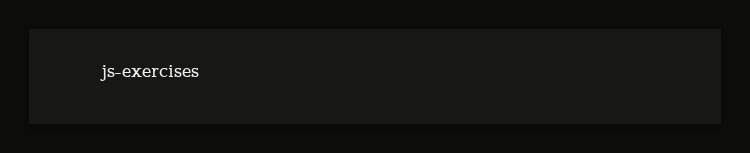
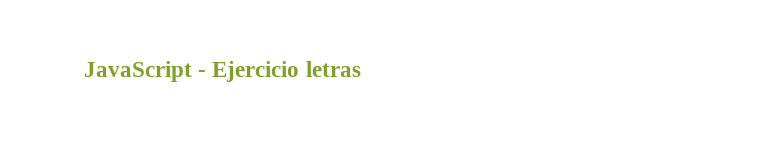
- js-exercises
+ JavaScript - Ejercicio letras

